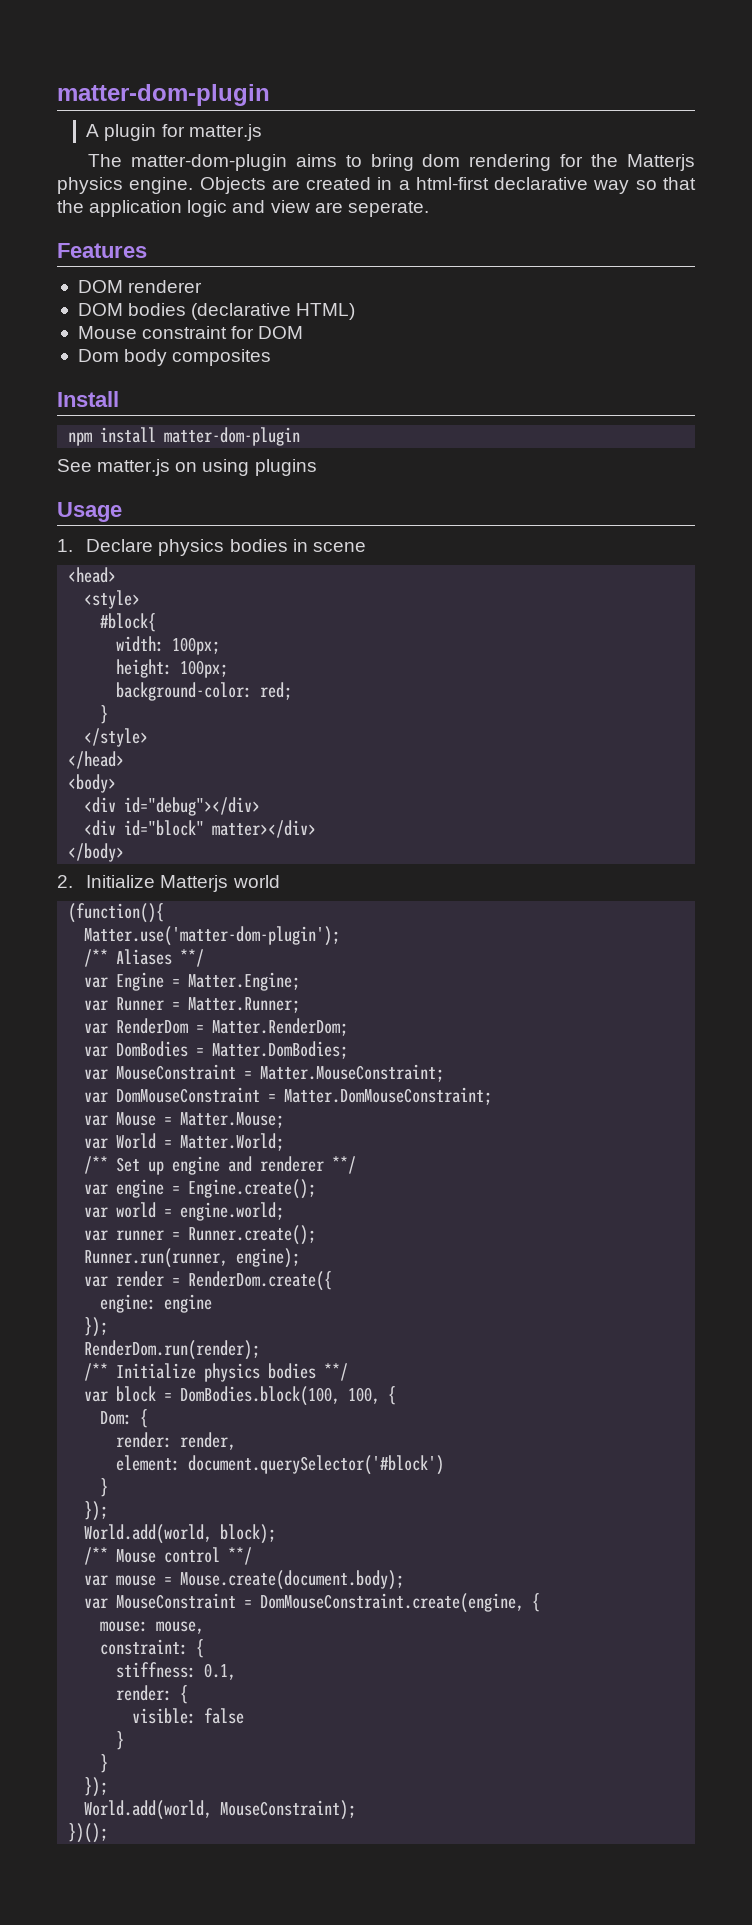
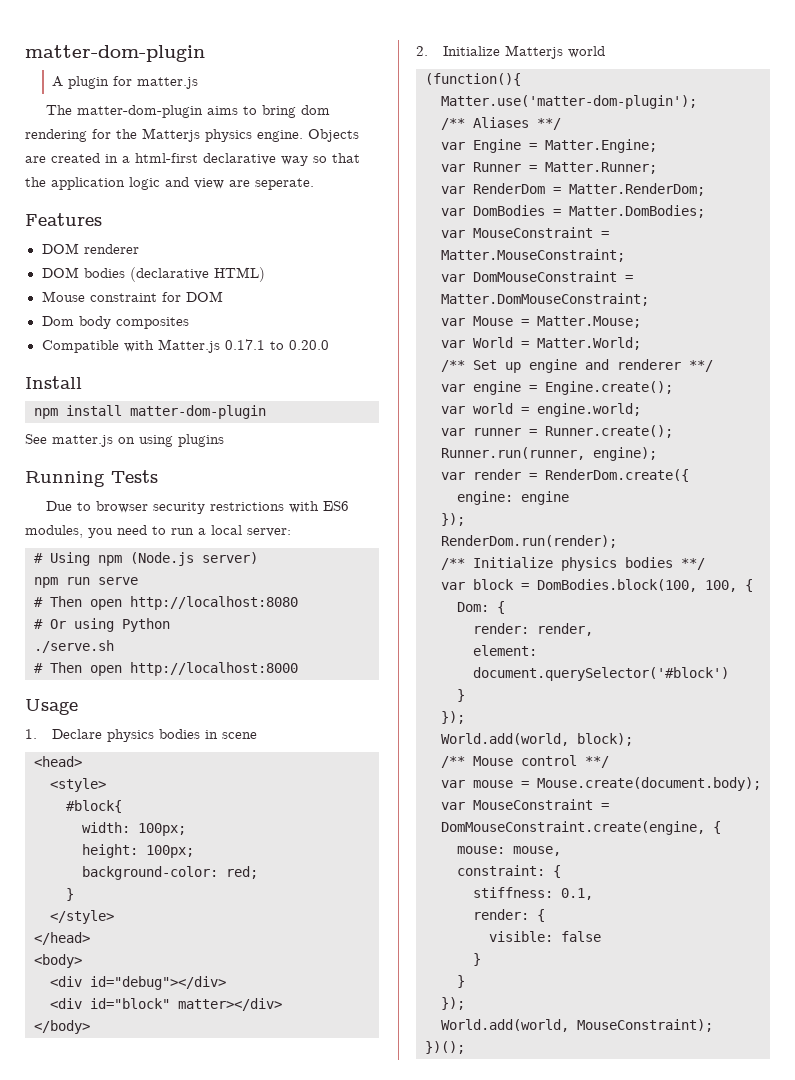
+ Compatible with Matter.js 0.17.1 to 0.20.0
+ Running Tests
+ Due to browser security restrictions with ES6 modules, you need to run a local server:
+ # Using npm (Node.js server)
+ npm run serve
+ # Then open http://localhost:8080
+ # Or using Python
+ ./serve.sh
+ # Then open http://localhost:8000

